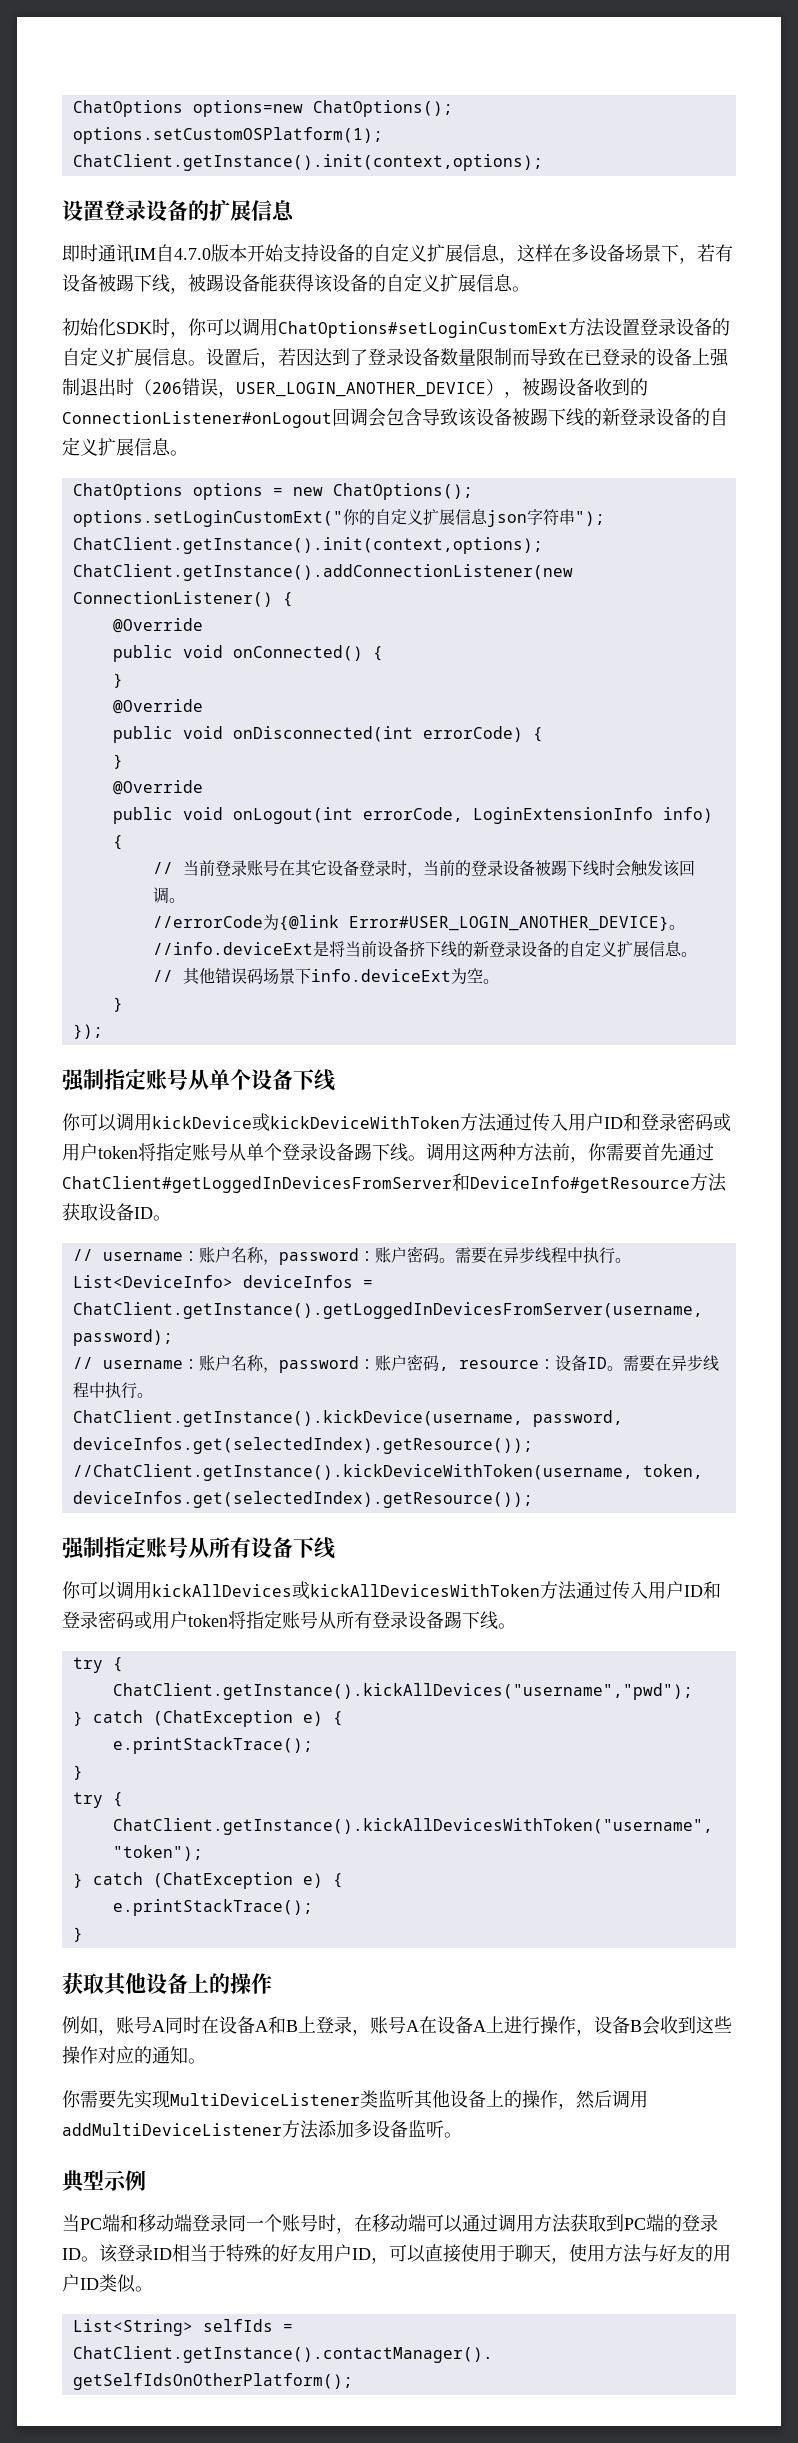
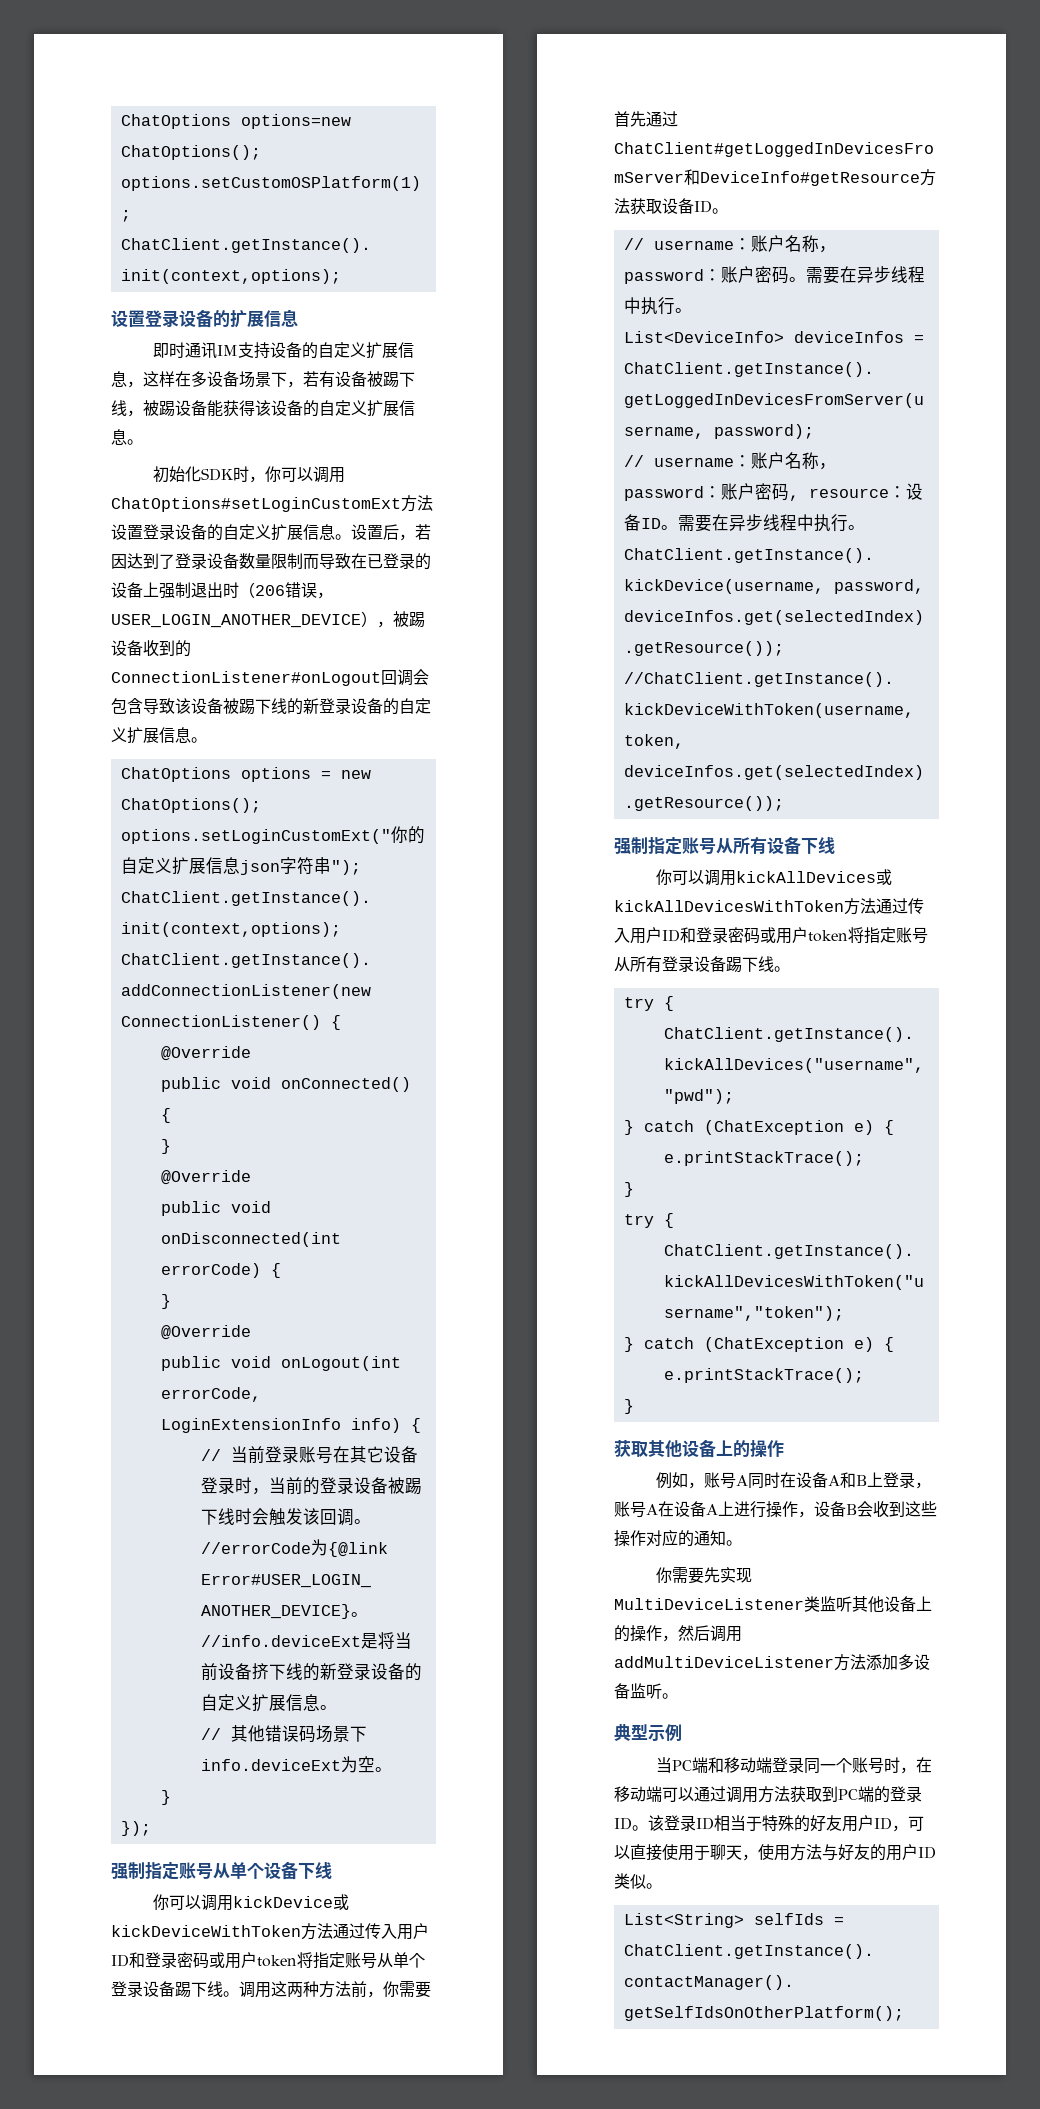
- 即时通讯IM自4.7.0版本开始支持设备的自定义扩展信息，这样在多设备场景下，若有设备被踢下线，被踢设备能获得该设备的自定义扩展信息。
+ 即时通讯IM支持设备的自定义扩展信息，这样在多设备场景下，若有设备被踢下线，被踢设备能获得该设备的自定义扩展信息。

